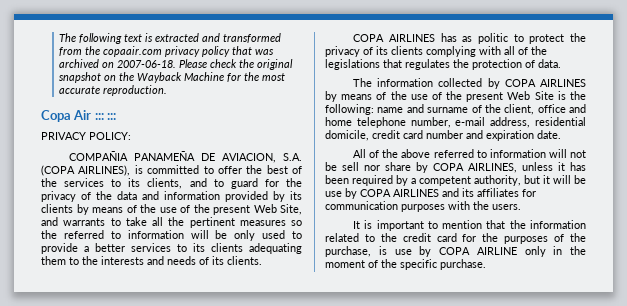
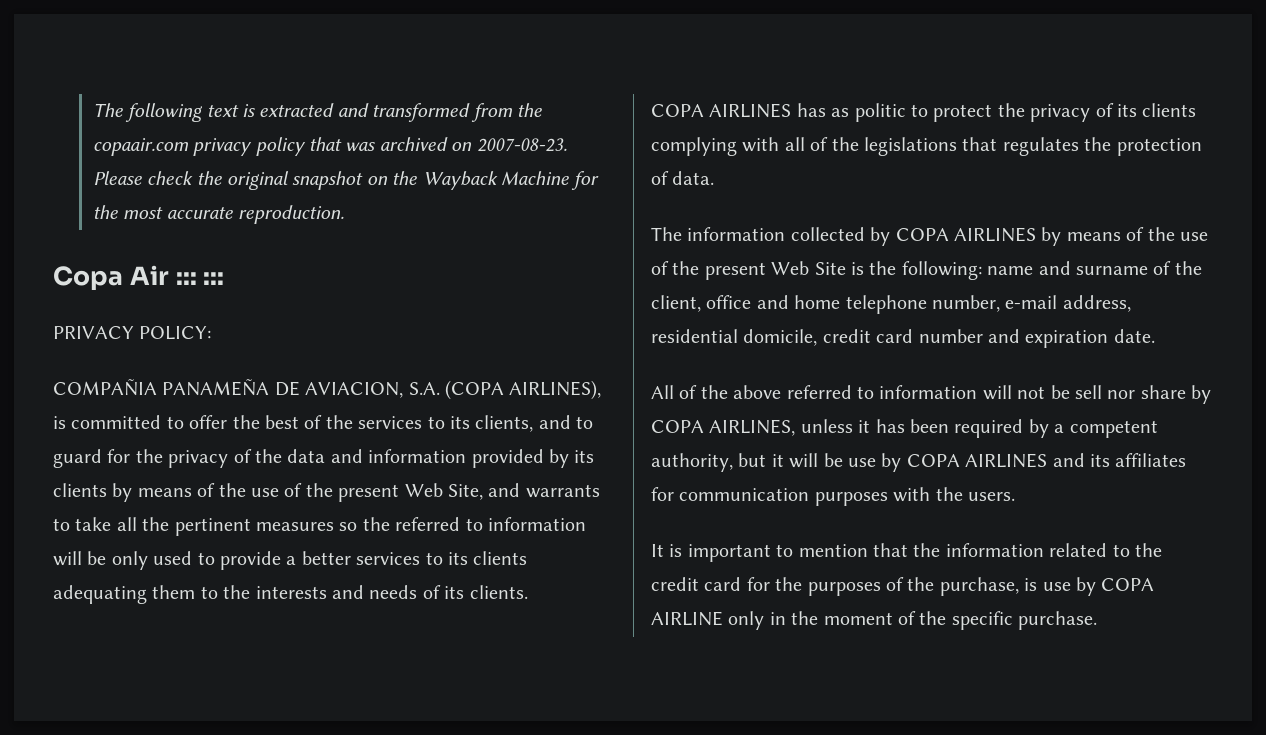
- The following text is extracted and transformed from the copaair.com privacy policy that was archived on 2007-06-18.
+ The following text is extracted and transformed from the copaair.com privacy policy that was archived on 2007-08-23.

